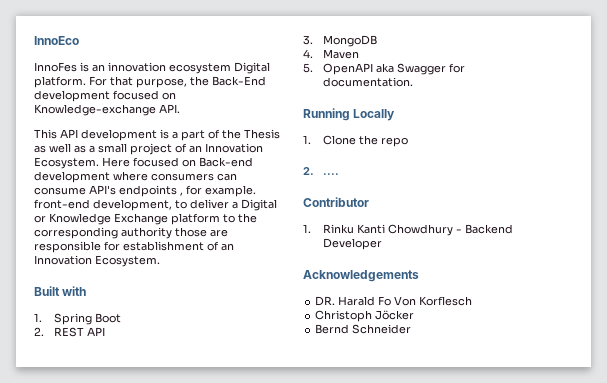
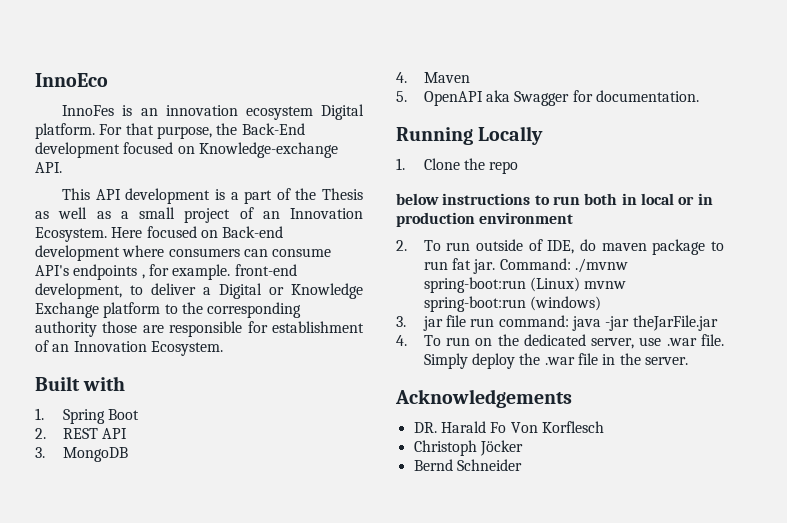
- 2. ....
- Contributor
- 1. Rinku Kanti Chowdhury - Backend Developer
+ below instructions to run both in local or in production environment
+ 2. To run outside of IDE, do maven package to run fat jar. Command: ./mvnw spring-boot:run (Linux) mvnw spring-boot:run (windows)
+ 3. jar file run command: java -jar theJarFile.jar
+ 4. To run on the dedicated server, use .war file. Simply deploy the .war file in the server.

